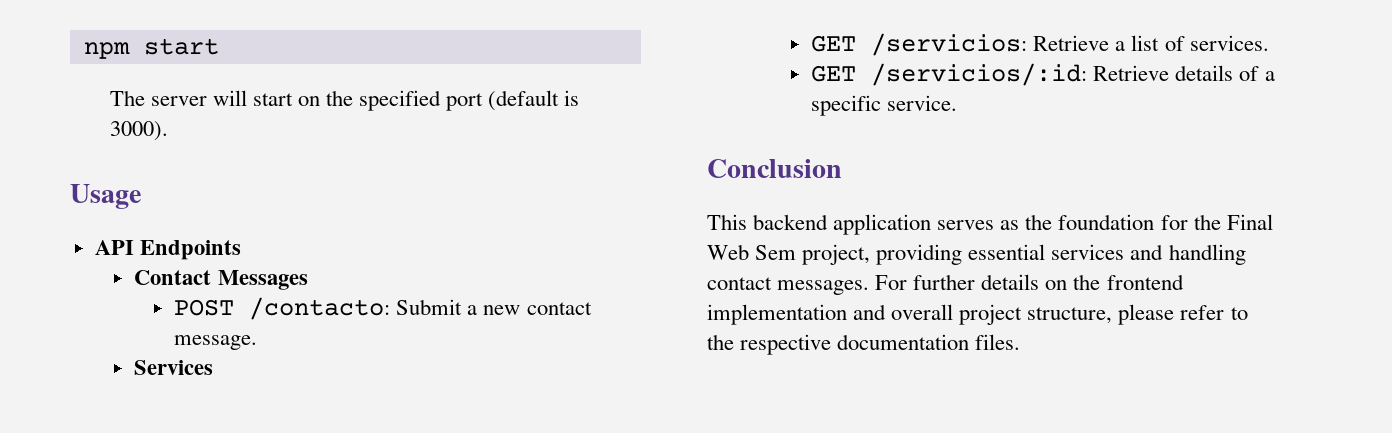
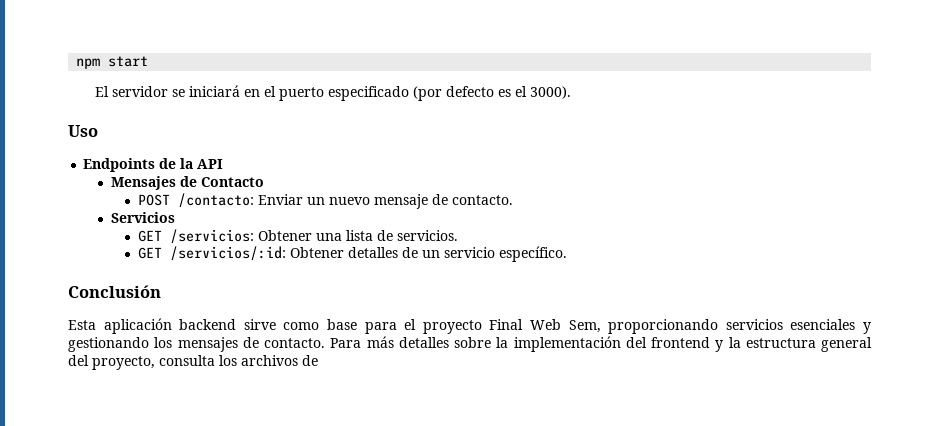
- The server will start on the specified port (default is 3000).
- Usage
- API Endpoints
- Contact Messages
- POST /contacto: Submit a new contact message.
- Services
- GET /servicios: Retrieve a list of services.
- GET /servicios/:id: Retrieve details of a specific service.
- Conclusion
- This backend application serves as the foundation for the Final Web Sem project, providing essential services and handling contact messages. For further details on the frontend implementation and overall project structure, please refer to the respective documentation files.
+ El servidor se iniciará en el puerto especificado (por defecto es el 3000).
+ Uso
+ Endpoints de la API
+ Mensajes de Contacto
+ POST /contacto: Enviar un nuevo mensaje de contacto.
+ Servicios
+ GET /servicios: Obtener una lista de servicios.
+ GET /servicios/:id: Obtener detalles de un servicio específico.
+ Conclusión
+ Esta aplicación backend sirve como base para el proyecto Final Web Sem, proporcionando servicios esenciales y gestionando los mensajes de contacto. Para más detalles sobre la implementación del frontend y la estructura general del proyecto, consulta los archivos de

